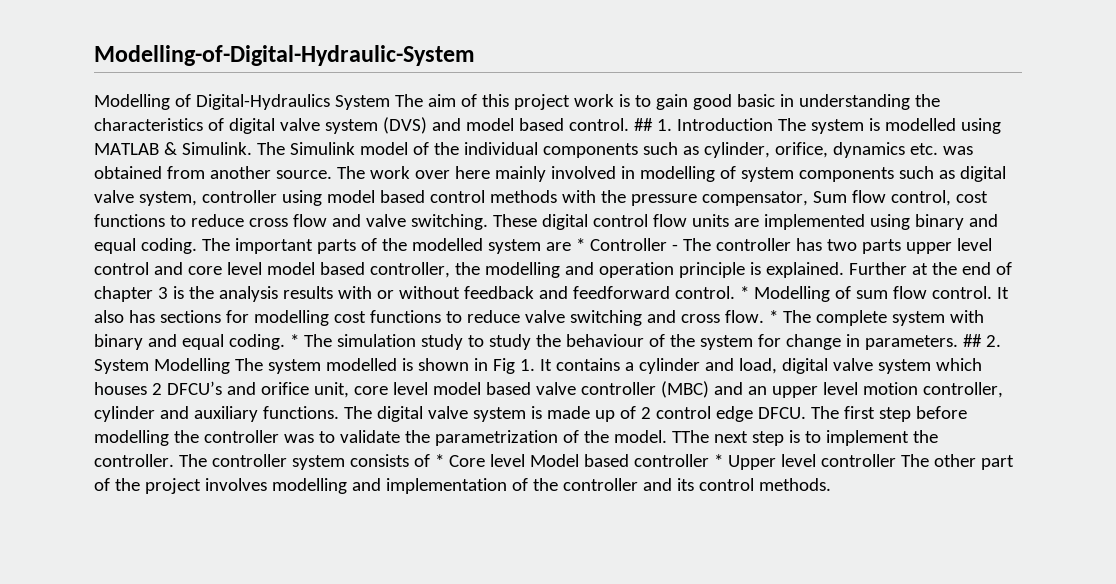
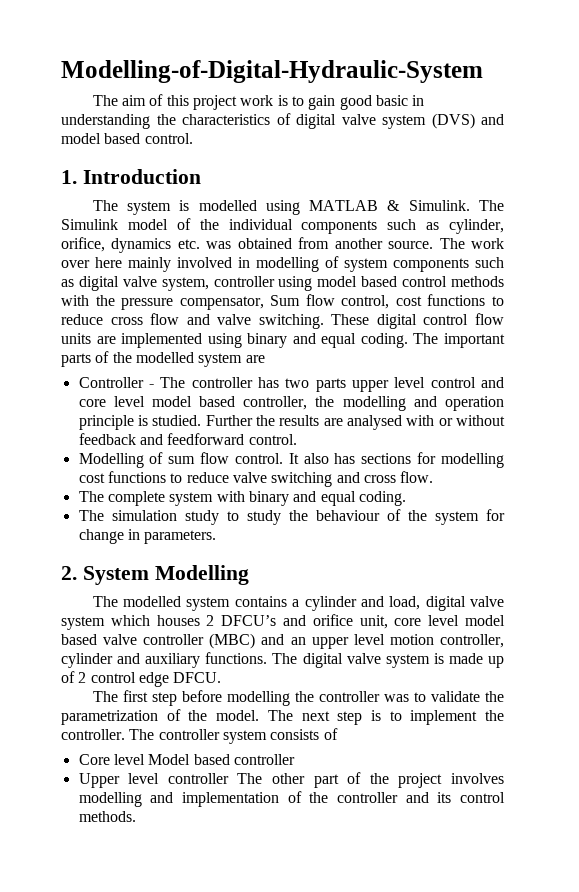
- Modelling of Digital-Hydraulics System The aim of this project work is to gain good basic in understanding the characteristics of digital valve system (DVS) and model based control. ## 1. Introduction The system is modelled using MATLAB & Simulink.
+ The aim of this project work is to gain good basic in understanding the characteristics of digital valve system (DVS) and model based control.
+ 1. Introduction
+ The system is modelled using MATLAB & Simulink.
- The important parts of the modelled system are * Controller - The controller has two parts upper level control and core level model based controller, the modelling and operation principle is explained. Further at the end of chapter 3 is the analysis results with or without feedback and feedforward control. * Modelling of sum flow control.
+ The important parts of the modelled system are
+ Controller - The controller has two parts upper level control and core level model based controller, the modelling and operation principle is studied. Further the results are analysed with or without feedback and feedforward control.
+ Modelling of sum flow control.
- It also has sections for modelling cost functions to reduce valve switching and cross flow. * The complete system with binary and equal coding. * The simulation study to study the behaviour of the system for change in parameters. ## 2. System Modelling The system modelled is shown in Fig 1. It contains a cylinder and load, digital valve system which houses 2 DFCU’s and orifice unit, core level model based valve controller (MBC) and an upper level motion controller, cylinder and auxiliary functions.
+ It also has sections for modelling cost functions to reduce valve switching and cross flow.
+ The complete system with binary and equal coding.
+ The simulation study to study the behaviour of the system for change in parameters.
+ 2. System Modelling
+ The modelled system contains a cylinder and load, digital valve system which houses 2 DFCU’s and orifice unit, core level model based valve controller (MBC) and an upper level motion controller, cylinder and auxiliary functions.
- The digital valve system is made up of 2 control edge DFCU. The first step before modelling the controller was to validate the parametrization of the model.
+ The digital valve system is made up of 2 control edge DFCU.
+ The first step before modelling the controller was to validate the parametrization of the model.
- TThe next step is to implement the controller.
+ The next step is to implement the controller.
- The controller system consists of * Core level Model based controller * Upper level controller The other part of the project involves modelling and implementation of the controller and its control methods.
+ The controller system consists of
+ Core level Model based controller
+ Upper level controller The other part of the project involves modelling and implementation of the controller and its control methods.

